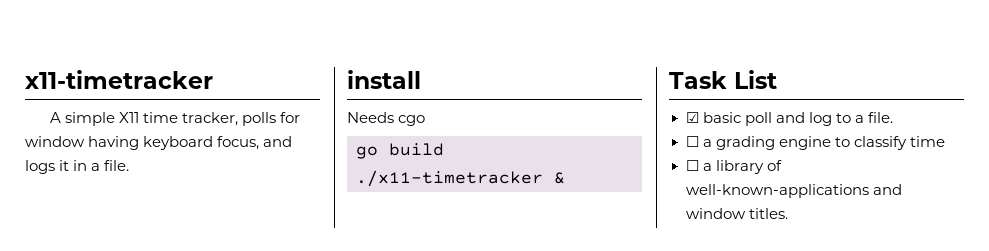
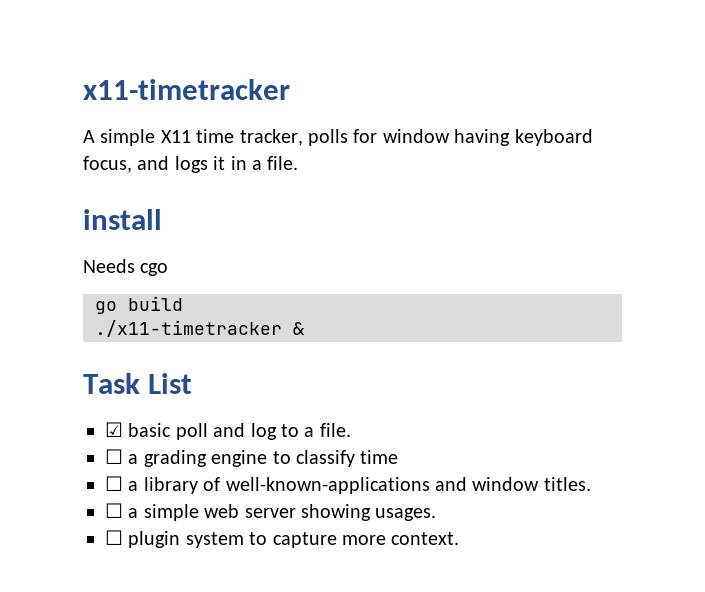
+ ☐ a simple web server showing usages.
+ ☐ plugin system to capture more context.

